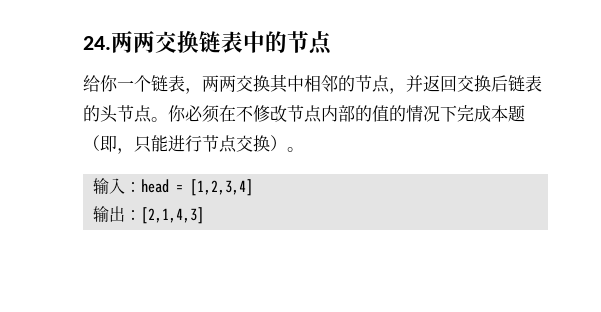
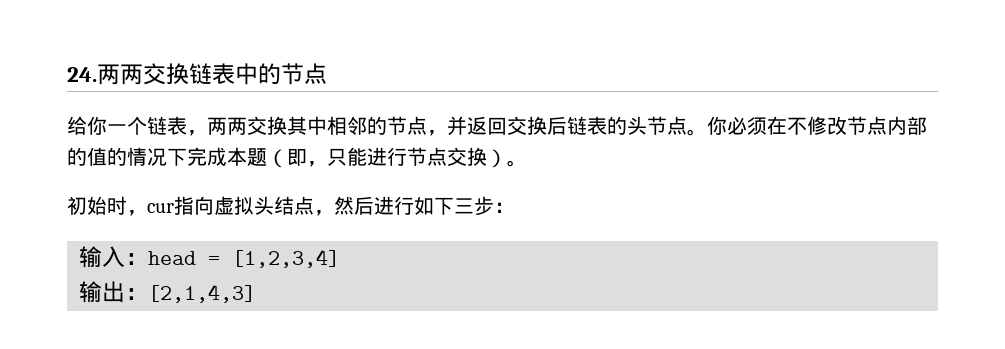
+ 初始时，cur指向虚拟头结点，然后进行如下三步：

